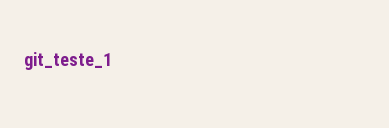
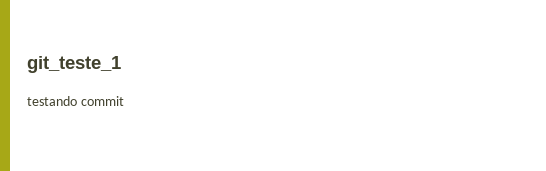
+ testando commit

